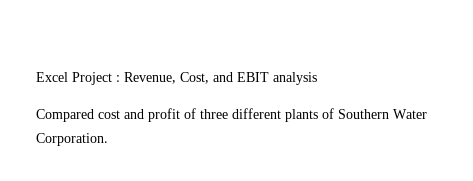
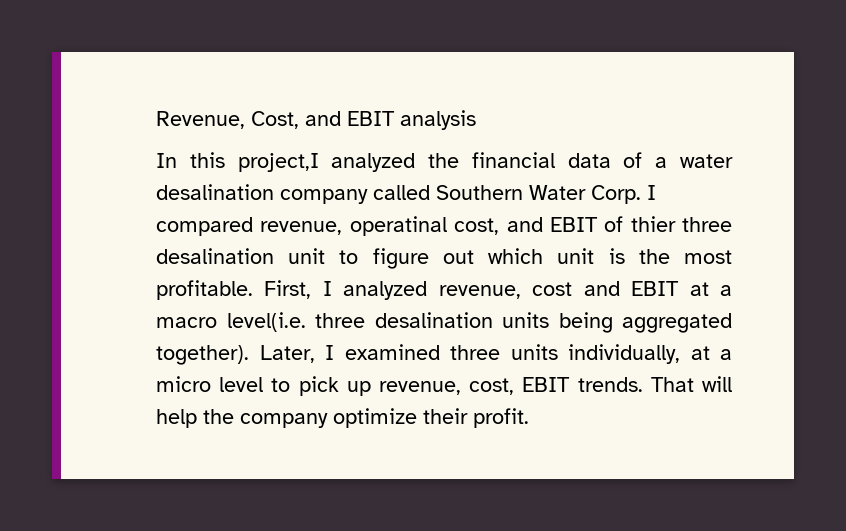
- Excel Project : Revenue, Cost, and EBIT analysis
+ Revenue, Cost, and EBIT analysis
- Compared cost and profit of three different plants of Southern Water Corporation.
+ In this project,I analyzed the financial data of a water desalination company called Southern Water Corp. I compared revenue, operatinal cost, and EBIT of thier three desalination unit to figure out which unit is the most profitable. First, I analyzed revenue, cost and EBIT at a macro level(i.e. three desalination units being aggregated together). Later, I examined three units individually, at a micro level to pick up revenue, cost, EBIT trends. That will help the company optimize their profit.

